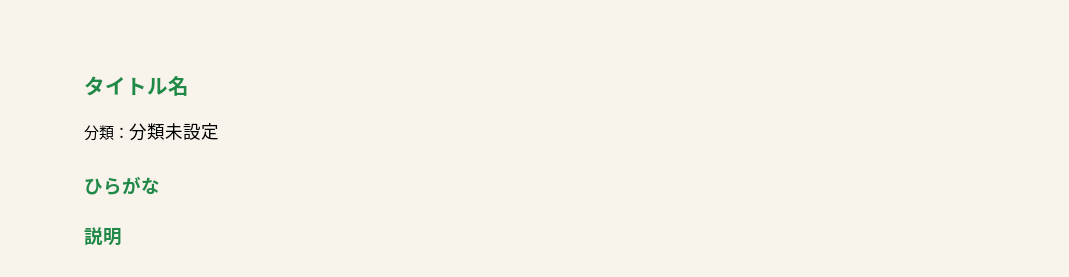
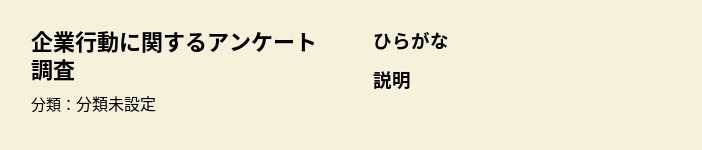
- タイトル名
+ 企業行動に関するアンケート調査

